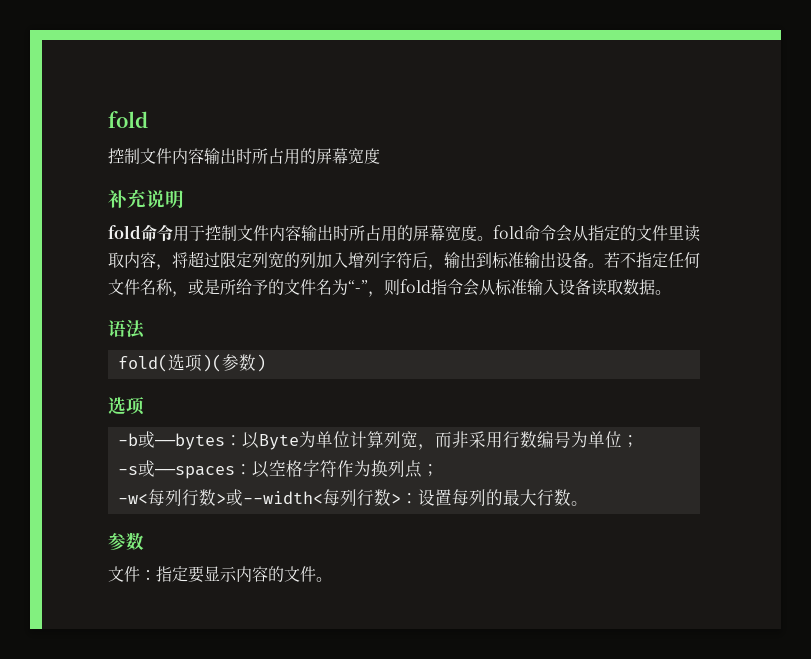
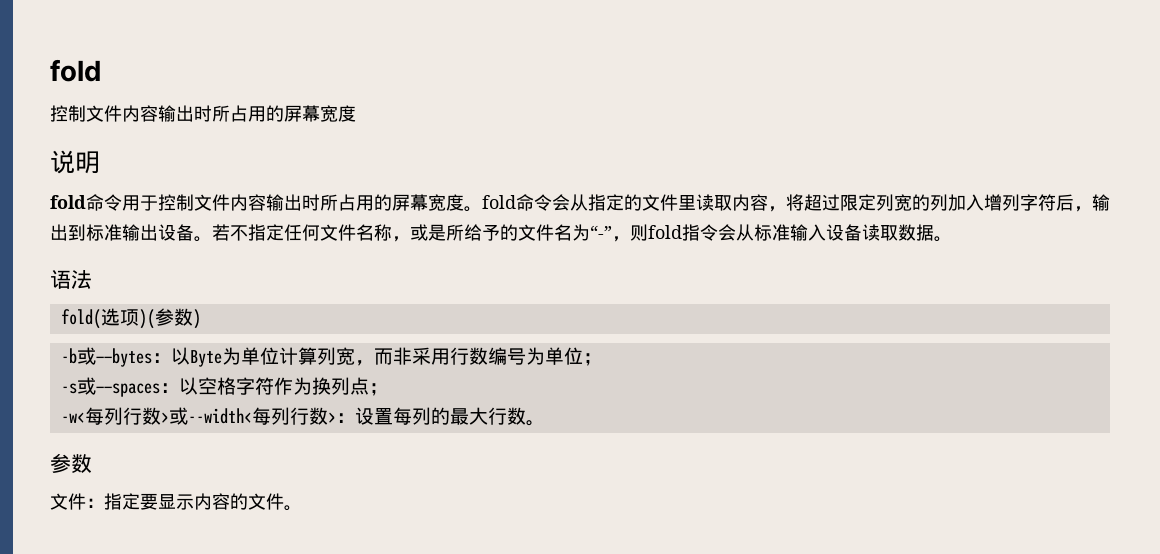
- 补充说明
+ 说明
  fold(选项)(参数)
- 选项

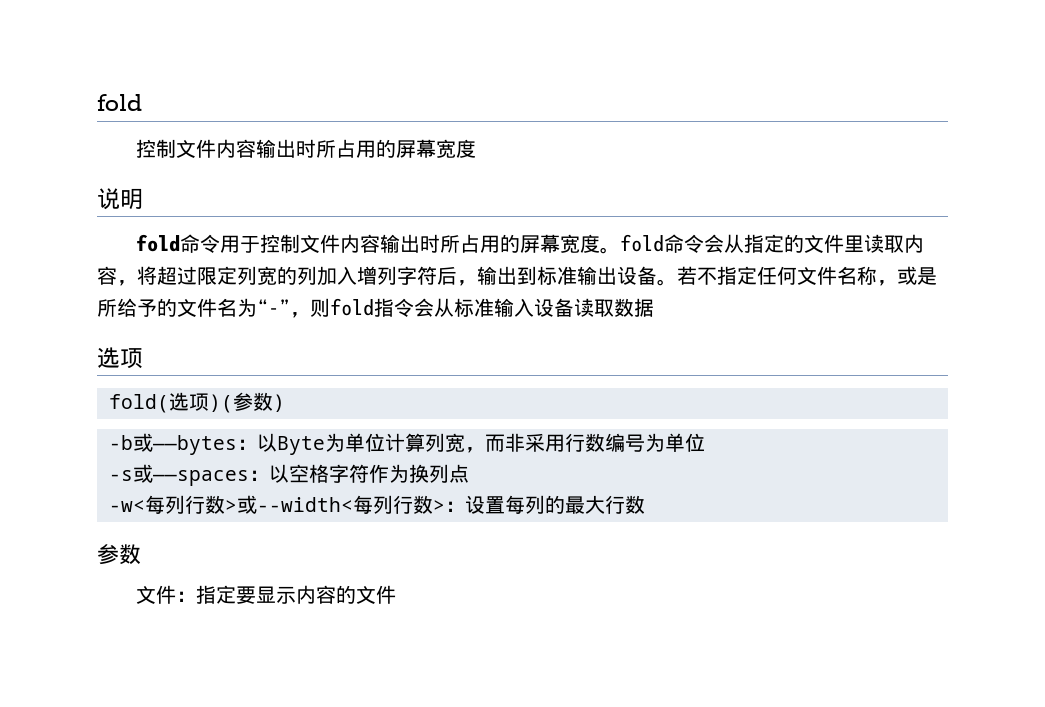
- 若不指定任何文件名称，或是所给予的文件名为“-”，则fold指令会从标准输入设备读取数据。
- 语法
+ 若不指定任何文件名称，或是所给予的文件名为“-”，则fold指令会从标准输入设备读取数据
+ 选项
- -b或——bytes：以Byte为单位计算列宽，而非采用行数编号为单位；
+ -b或——bytes：以Byte为单位计算列宽，而非采用行数编号为单位
- -s或——spaces：以空格字符作为换列点；
+ -s或——spaces：以空格字符作为换列点
- -w<每列行数>或--width<每列行数>：设置每列的最大行数。
+ -w<每列行数>或--width<每列行数>：设置每列的最大行数
- 文件：指定要显示内容的文件。
+ 文件：指定要显示内容的文件

